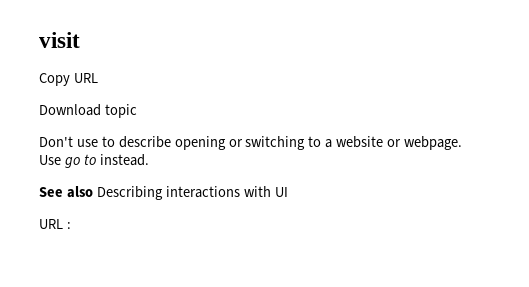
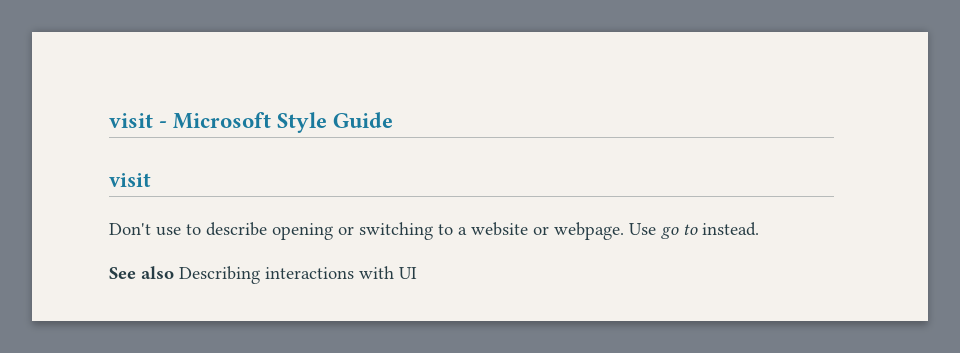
+ visit - Microsoft Style Guide
  visit
- Copy URL
- Download topic
- URL :

